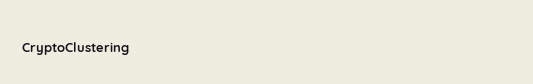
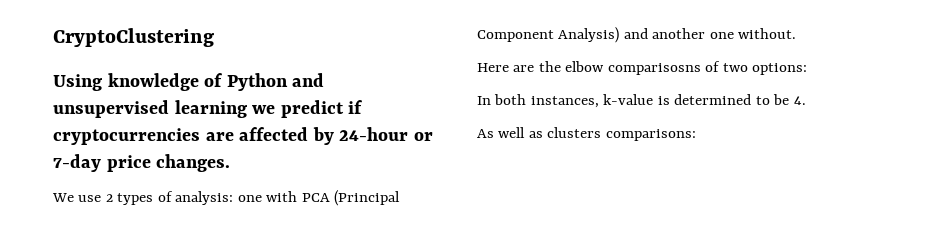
+ Using knowledge of Python and unsupervised learning we predict if cryptocurrencies are affected by 24-hour or 7-day price changes.
+ We use 2 types of analysis: one with PCA (Principal Component Analysis) and another one without.
+ Here are the elbow comparisosns of two options:
+ In both instances, k-value is determined to be 4.
+ As well as clusters comparisons:

